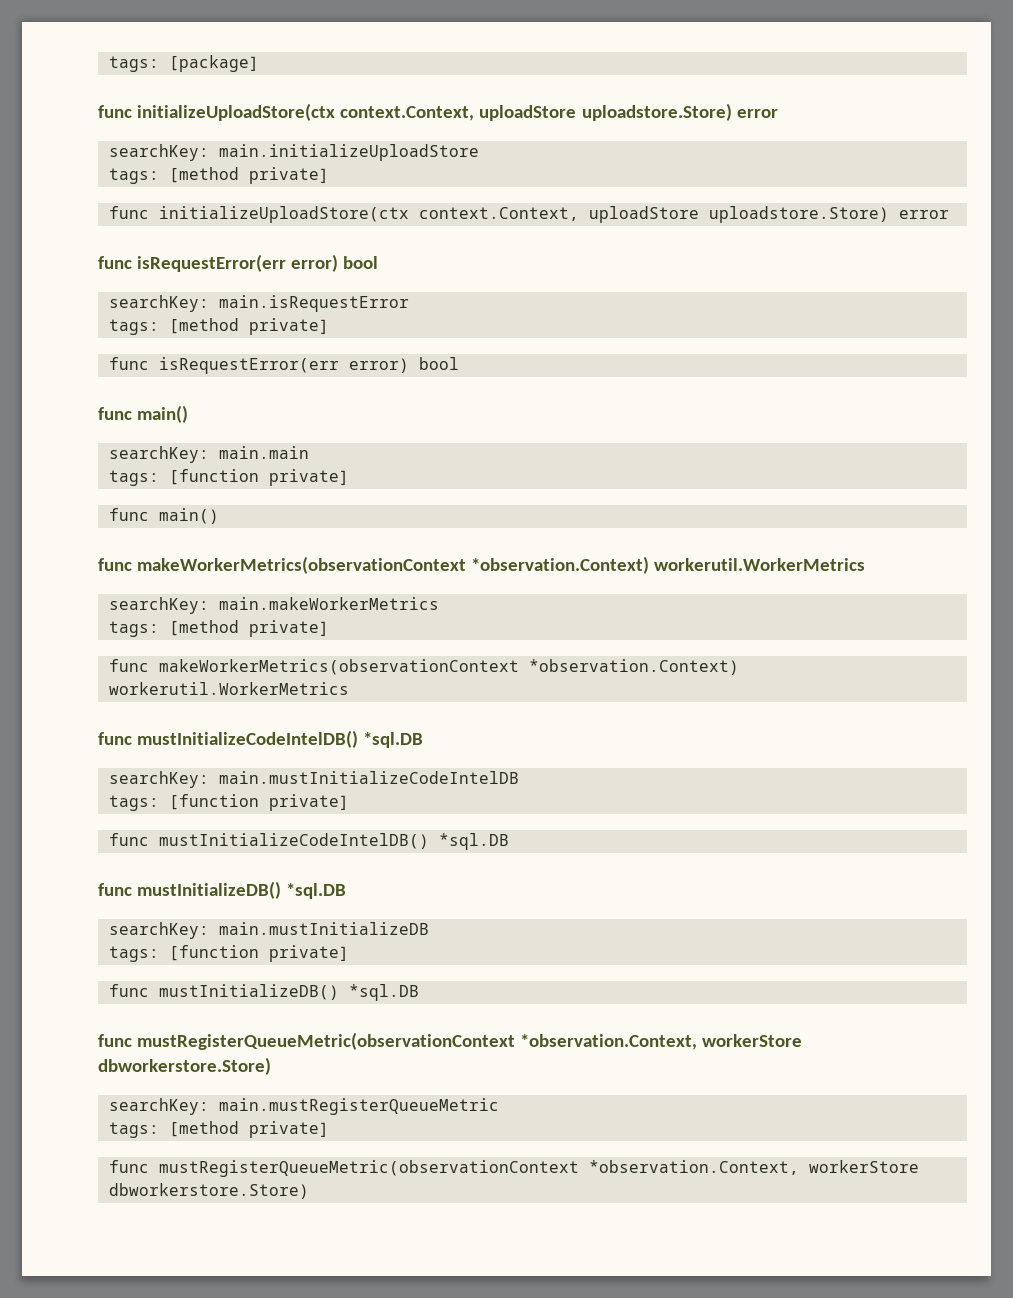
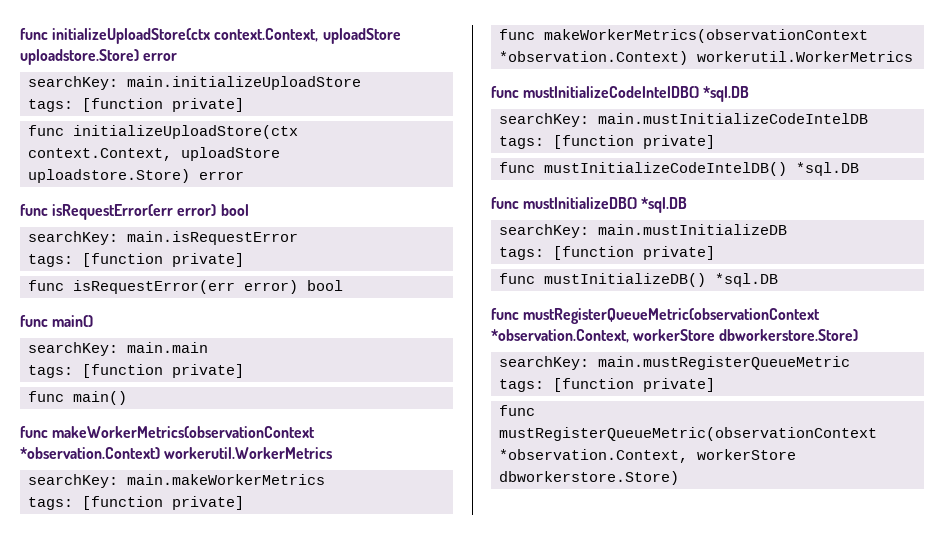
- tags: [package]
  searchKey: main.initializeUploadStore
- tags: [method private]
+ tags: [function private]
  searchKey: main.isRequestError
- tags: [method private]
+ tags: [function private]
  searchKey: main.makeWorkerMetrics
- tags: [method private]
+ tags: [function private]
  searchKey: main.mustRegisterQueueMetric
- tags: [method private]
+ tags: [function private]

